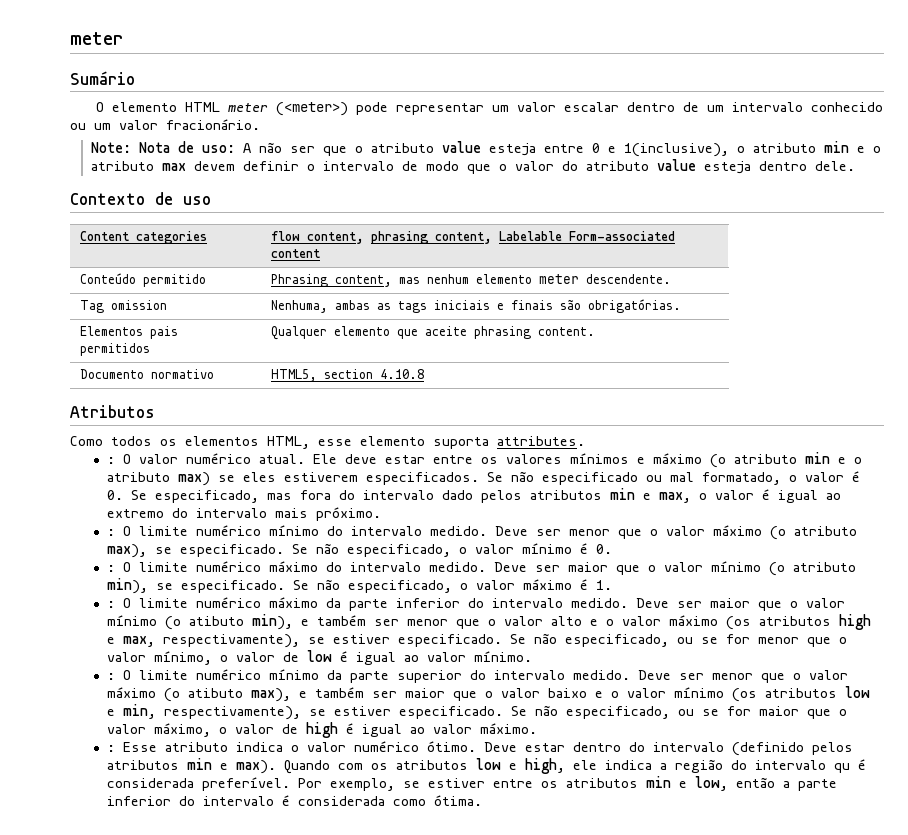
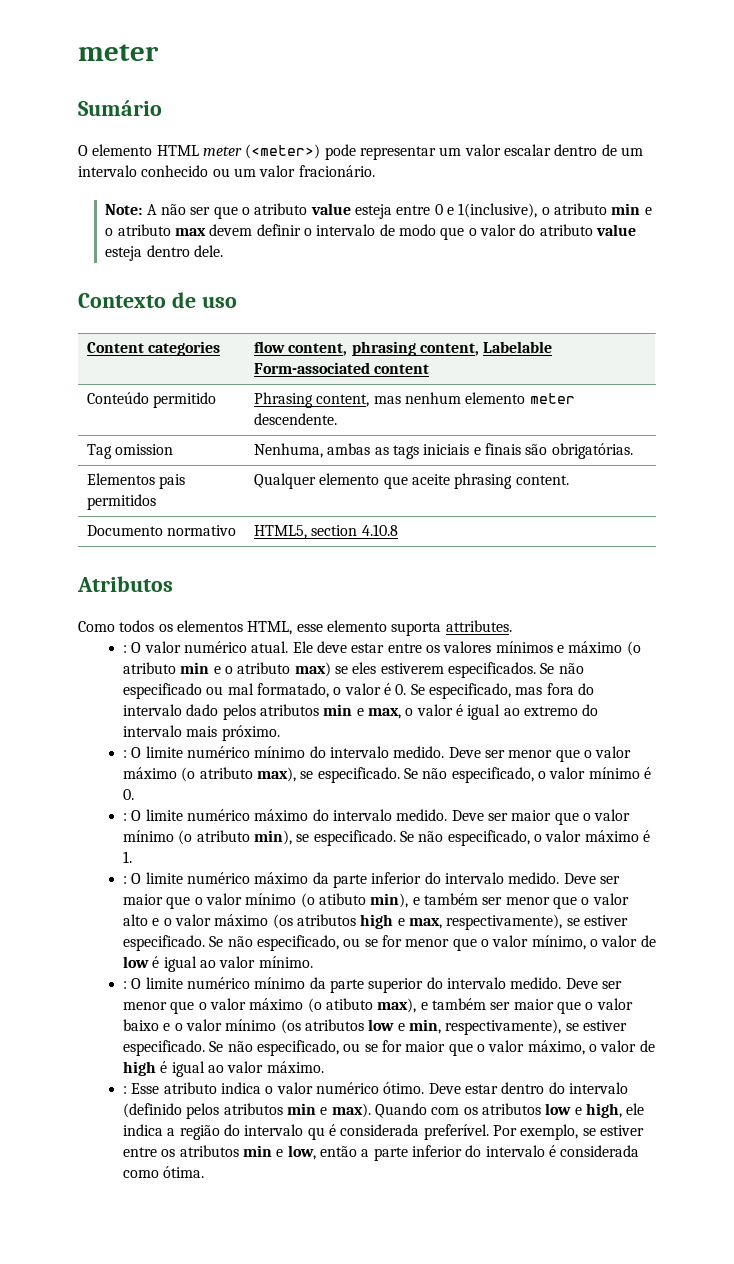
- Note: Nota de uso: A não ser que o atributo value esteja entre 0 e 1(inclusive), o atributo min e o atributo max devem definir o intervalo de modo que o valor do atributo value esteja dentro dele.
+ Note: A não ser que o atributo value esteja entre 0 e 1(inclusive), o atributo min e o atributo max devem definir o intervalo de modo que o valor do atributo value esteja dentro dele.

